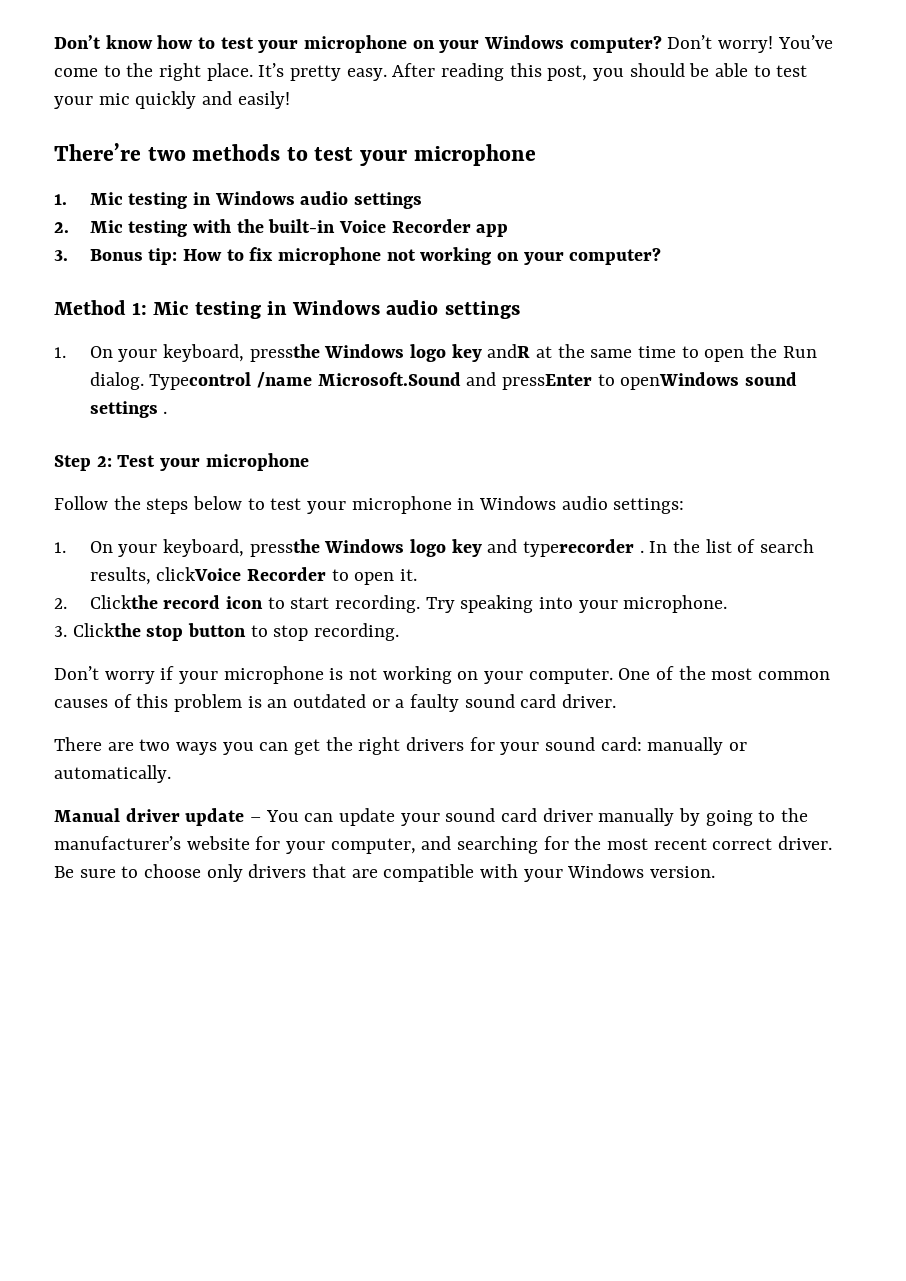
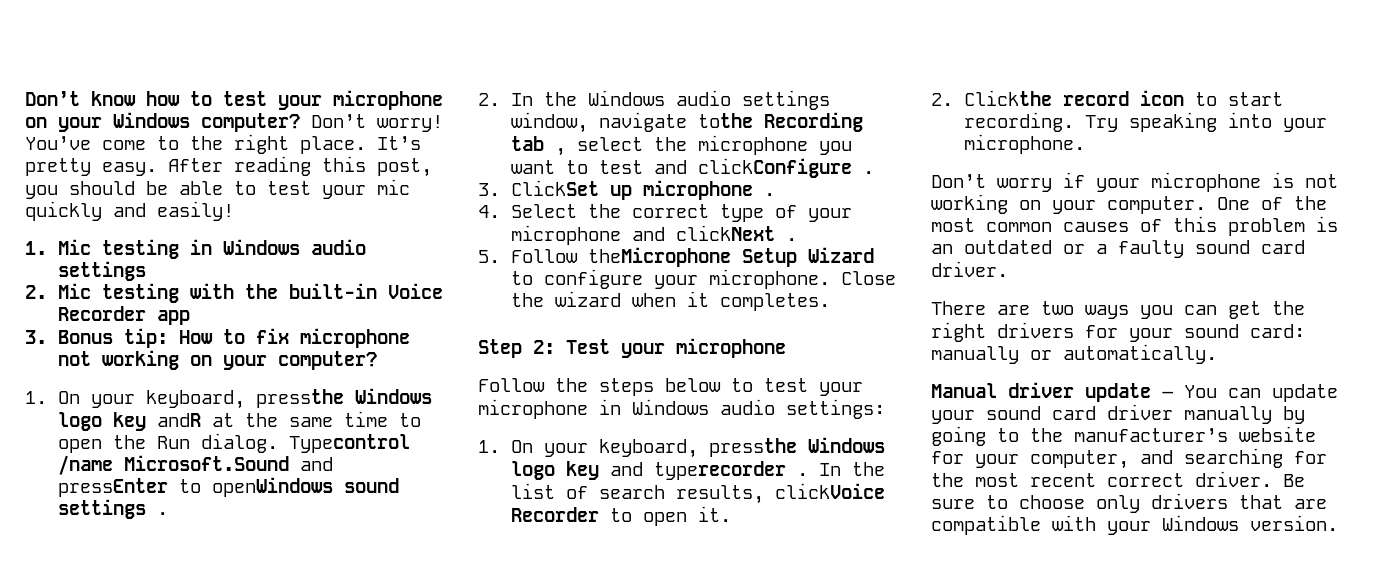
- There’re two methods to test your microphone
- Method 1: Mic testing in Windows audio settings
+ 2. In the Windows audio settings window, navigate tothe Recording tab , select the microphone you want to test and clickConfigure .
+ 3. ClickSet up microphone .
+ 4. Select the correct type of your microphone and clickNext .
+ 5. Follow theMicrophone Setup Wizard to configure your microphone. Close the wizard when it completes.
- 3. Clickthe stop button to stop recording.

